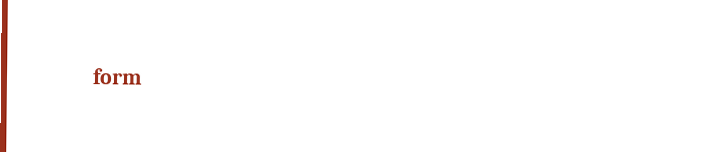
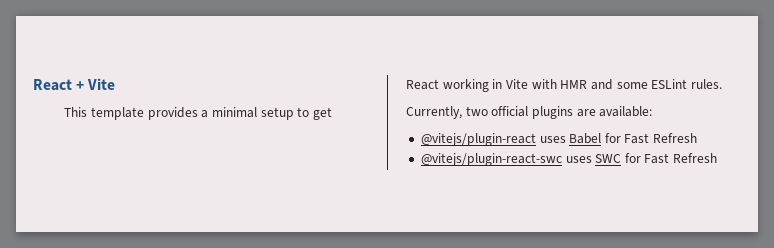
- form
+ React + Vite
+ This template provides a minimal setup to get React working in Vite with HMR and some ESLint rules.
+ Currently, two official plugins are available:
+ @vitejs/plugin-react uses Babel for Fast Refresh
+ @vitejs/plugin-react-swc uses SWC for Fast Refresh

